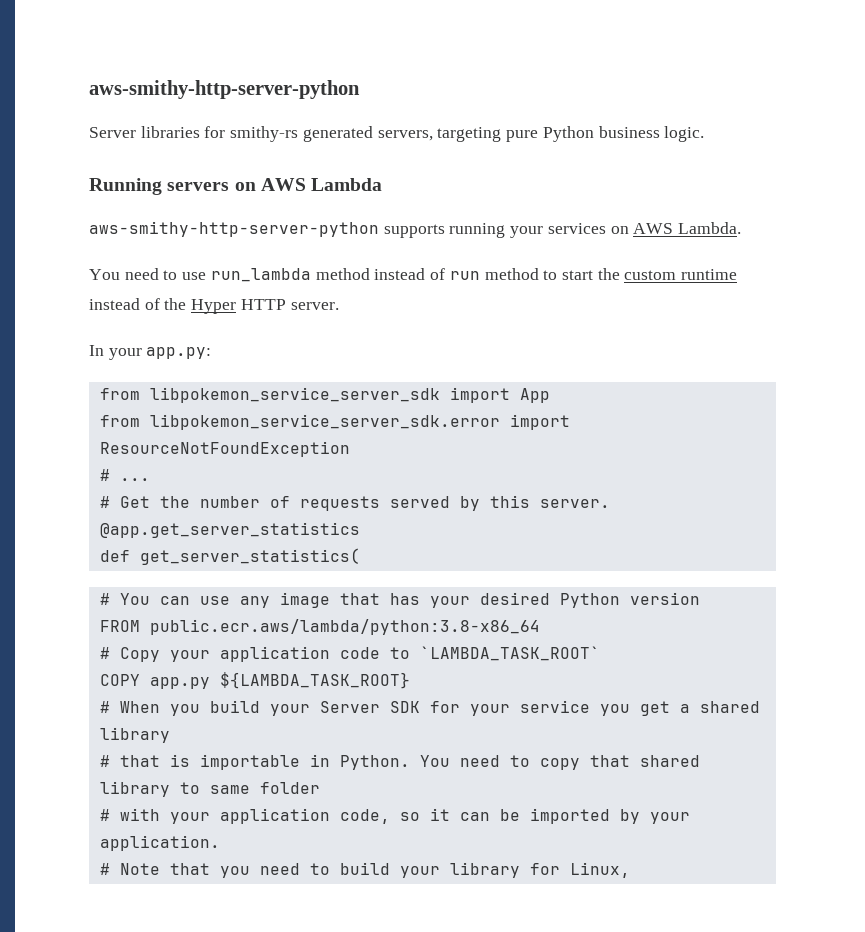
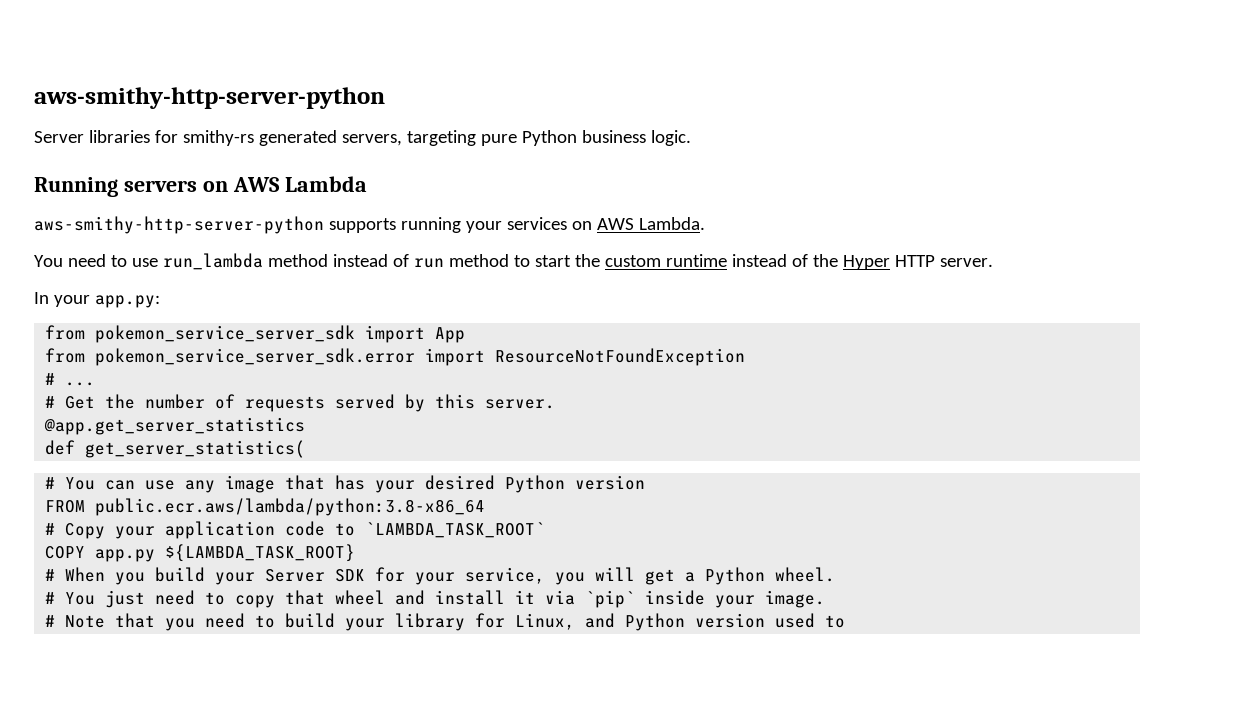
- from libpokemon_service_server_sdk import App
+ from pokemon_service_server_sdk import App
- from libpokemon_service_server_sdk.error import ResourceNotFoundException
+ from pokemon_service_server_sdk.error import ResourceNotFoundException
- # When you build your Server SDK for your service you get a shared library
- # that is importable in Python. You need to copy that shared library to same folder
- # with your application code, so it can be imported by your application.
+ # When you build your Server SDK for your service, you will get a Python wheel.
+ # You just need to copy that wheel and install it via `pip` inside your image.
- # Note that you need to build your library for Linux,
+ # Note that you need to build your library for Linux, and Python version used to

